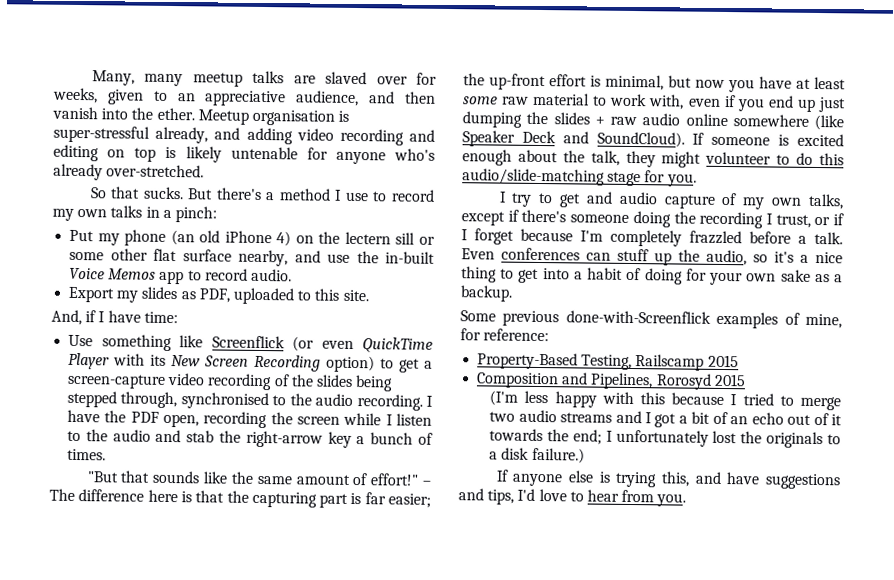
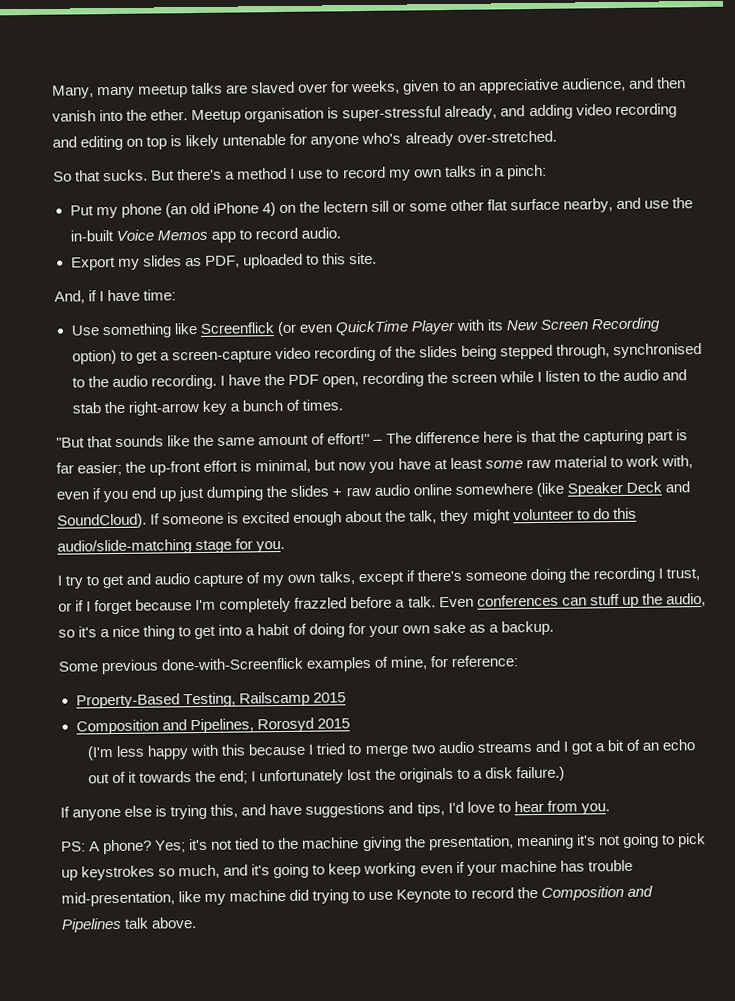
+ PS: A phone? Yes; it's not tied to the machine giving the presentation, meaning it's not going to pick up keystrokes so much, and it's going to keep working even if your machine has trouble mid-presentation, like my machine did trying to use Keynote to record the Composition and Pipelines talk above.

